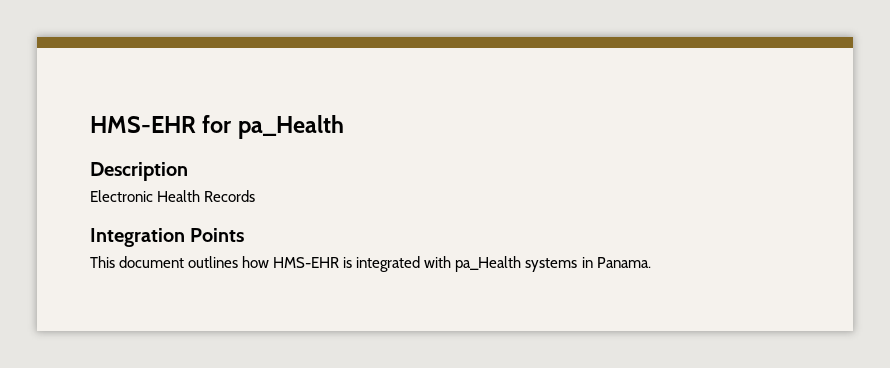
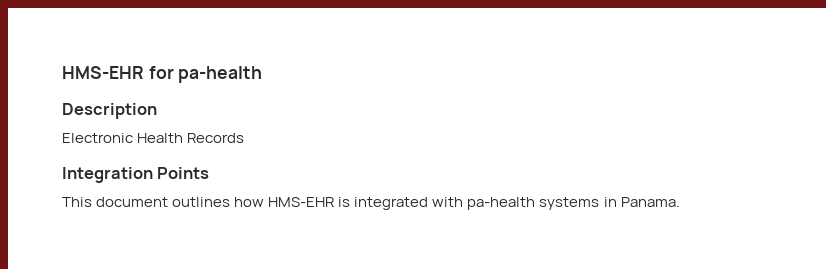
- HMS-EHR for pa_Health
+ HMS-EHR for pa-health
- This document outlines how HMS-EHR is integrated with pa_Health systems in Panama.
+ This document outlines how HMS-EHR is integrated with pa-health systems in Panama.

